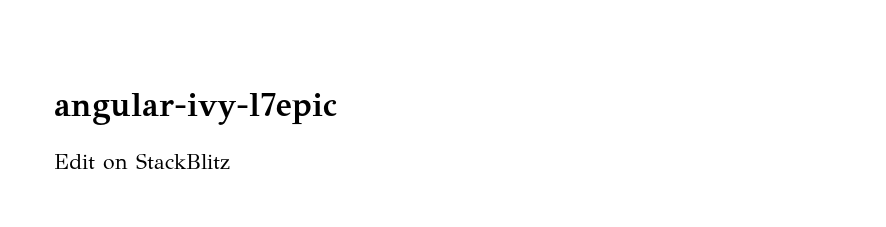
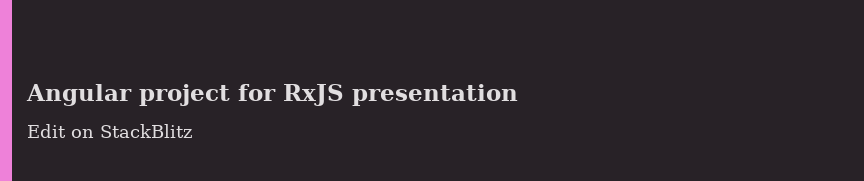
- angular-ivy-l7epic
+ Angular project for RxJS presentation

